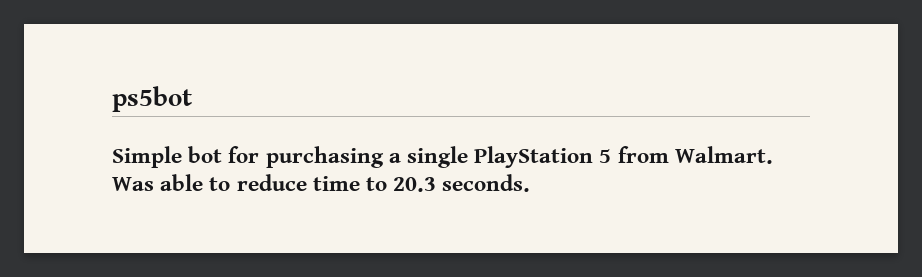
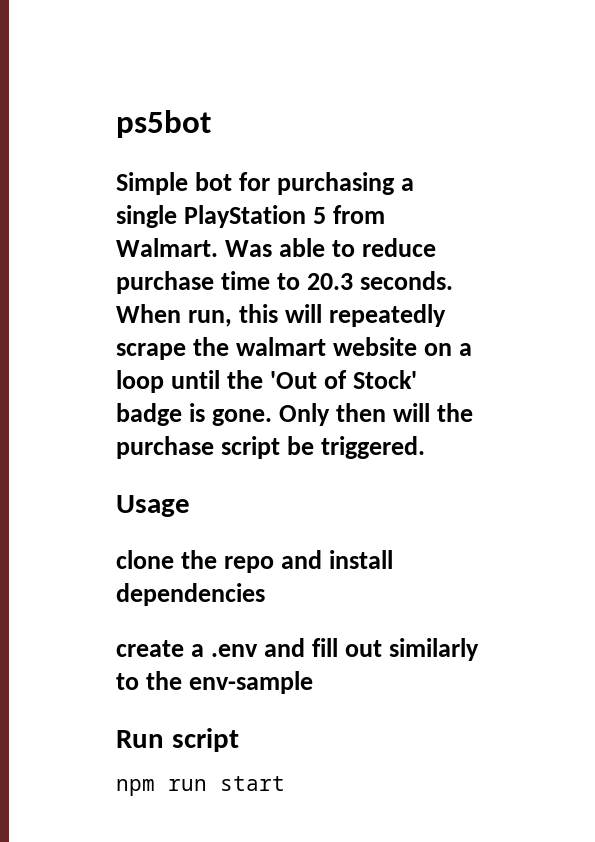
- Was able to reduce time to 20.3 seconds.
+ Was able to reduce purchase time to 20.3 seconds.
+ When run, this will repeatedly scrape the walmart website on a loop until the 'Out of Stock' badge is gone. Only then will the purchase script be triggered.
+ Usage
+ clone the repo and install dependencies
+ create a .env and fill out similarly to the env-sample
+ Run script
+ npm run start

